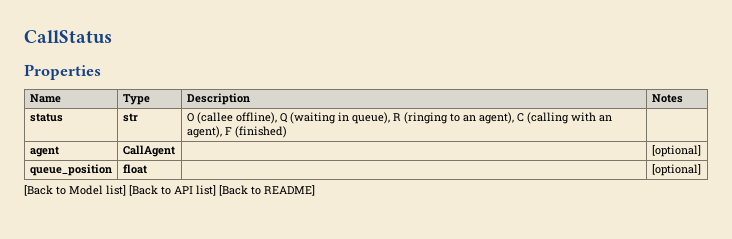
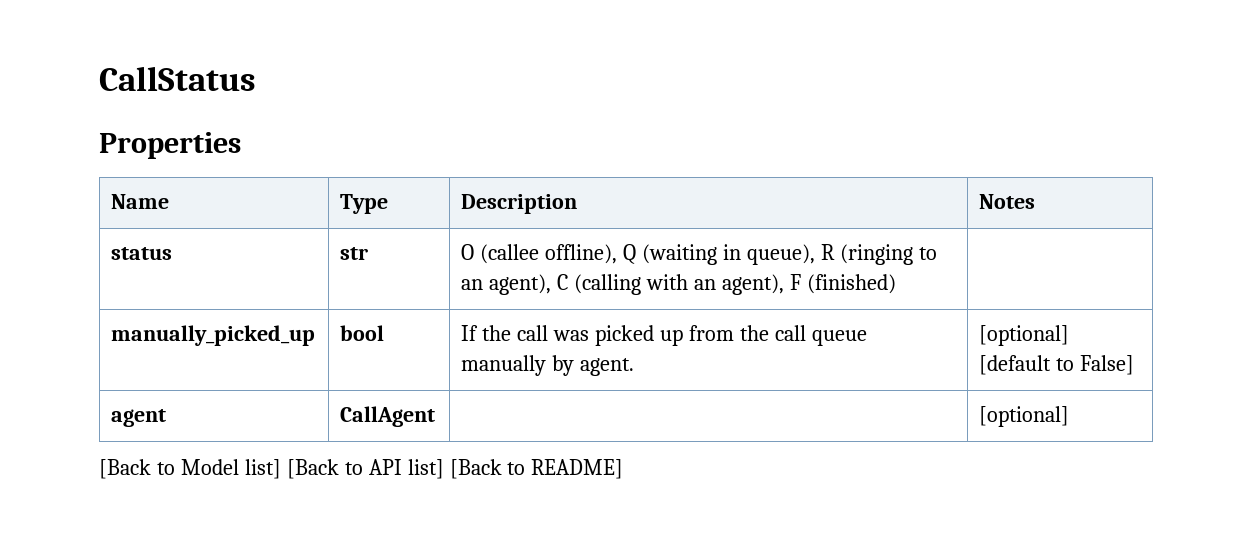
+ manually_picked_up | bool | If the call was picked up from the call queue manually by agent. | [optional] [default to False]
- queue_position | float | | [optional]

